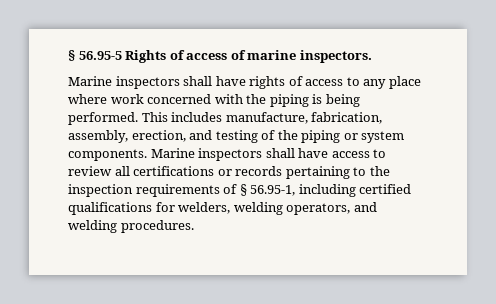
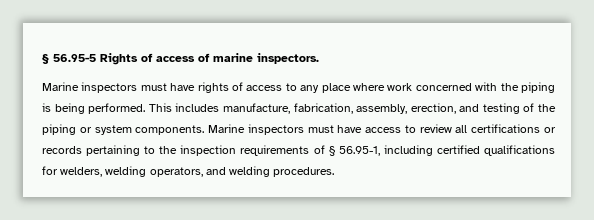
- Marine inspectors shall have rights of access to any place where work concerned with the piping is being performed.
+ Marine inspectors must have rights of access to any place where work concerned with the piping is being performed.
- Marine inspectors shall have access to review all certifications or records pertaining to the inspection requirements of § 56.95-1, including certified qualifications for welders, welding operators, and welding procedures.
+ Marine inspectors must have access to review all certifications or records pertaining to the inspection requirements of § 56.95-1, including certified qualifications for welders, welding operators, and welding procedures.

